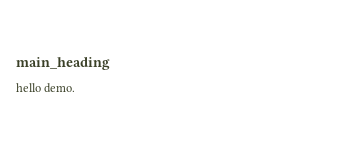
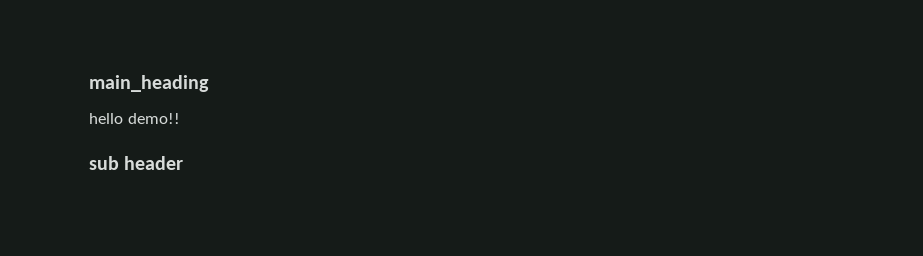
- hello demo.
+ hello demo!!
+ sub header

